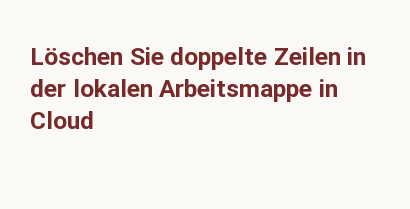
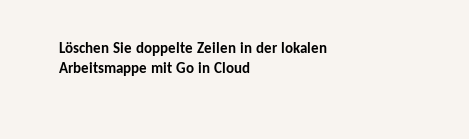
- Löschen Sie doppelte Zeilen in der lokalen Arbeitsmappe in Cloud
+ Löschen Sie doppelte Zeilen in der lokalen Arbeitsmappe mit Go in Cloud

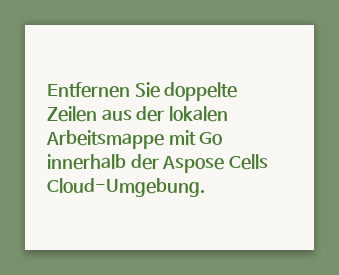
- Löschen Sie doppelte Zeilen in der lokalen Arbeitsmappe mit Go in Cloud
+ Entfernen Sie doppelte Zeilen aus der lokalen Arbeitsmappe mit Go innerhalb der Aspose Cells Cloud-Umgebung.

